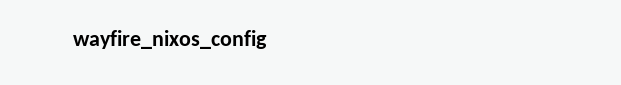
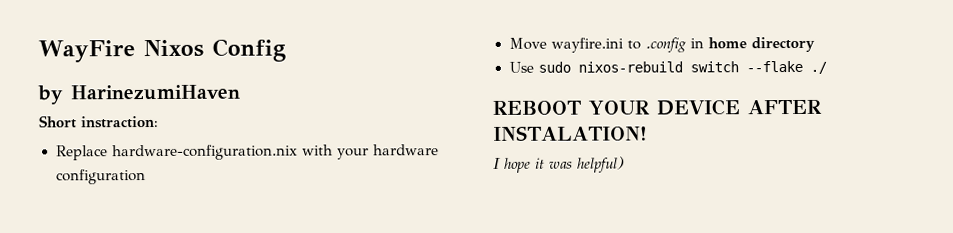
- wayfire_nixos_config
+ WayFire Nixos Config
+ by HarinezumiHaven
+ Short instraction:
+ Replace hardware-configuration.nix with your hardware configuration
+ Move wayfire.ini to .config in home directory
+ Use sudo nixos-rebuild switch --flake ./
+ REBOOT YOUR DEVICE AFTER INSTALATION!
+ I hope it was helpful)

